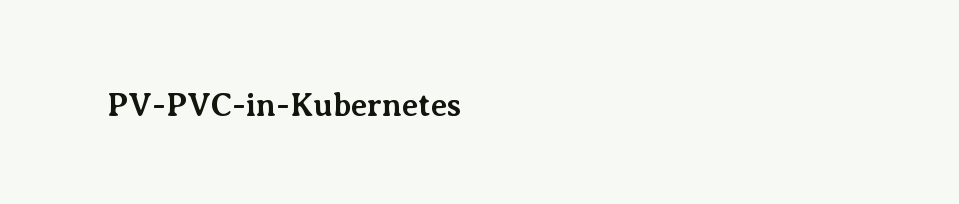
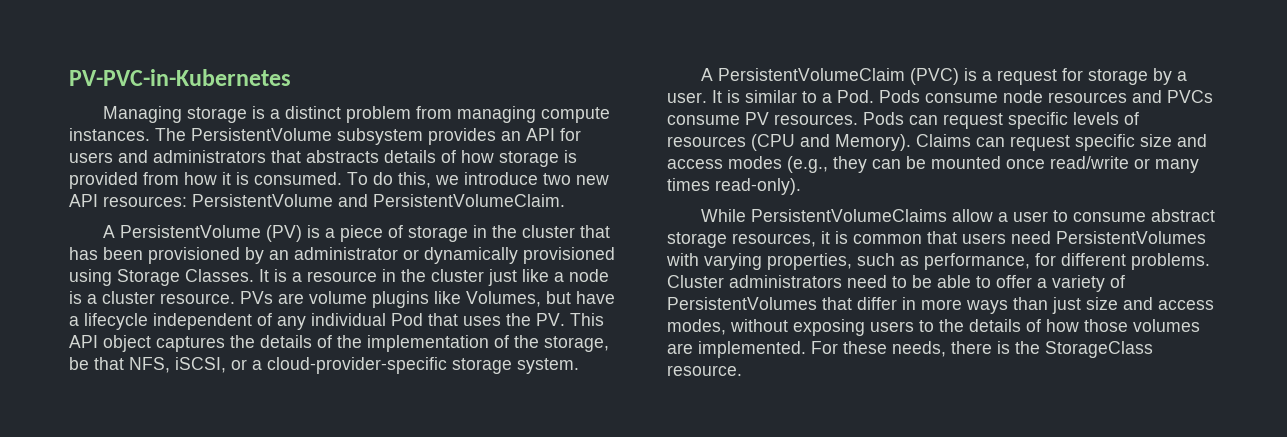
+ Managing storage is a distinct problem from managing compute instances. The PersistentVolume subsystem provides an API for users and administrators that abstracts details of how storage is provided from how it is consumed. To do this, we introduce two new API resources: PersistentVolume and PersistentVolumeClaim.
+ A PersistentVolume (PV) is a piece of storage in the cluster that has been provisioned by an administrator or dynamically provisioned using Storage Classes. It is a resource in the cluster just like a node is a cluster resource. PVs are volume plugins like Volumes, but have a lifecycle independent of any individual Pod that uses the PV. This API object captures the details of the implementation of the storage, be that NFS, iSCSI, or a cloud-provider-specific storage system.
+ A PersistentVolumeClaim (PVC) is a request for storage by a user. It is similar to a Pod. Pods consume node resources and PVCs consume PV resources. Pods can request specific levels of resources (CPU and Memory). Claims can request specific size and access modes (e.g., they can be mounted once read/write or many times read-only).
+ While PersistentVolumeClaims allow a user to consume abstract storage resources, it is common that users need PersistentVolumes with varying properties, such as performance, for different problems. Cluster administrators need to be able to offer a variety of PersistentVolumes that differ in more ways than just size and access modes, without exposing users to the details of how those volumes are implemented. For these needs, there is the StorageClass resource.

